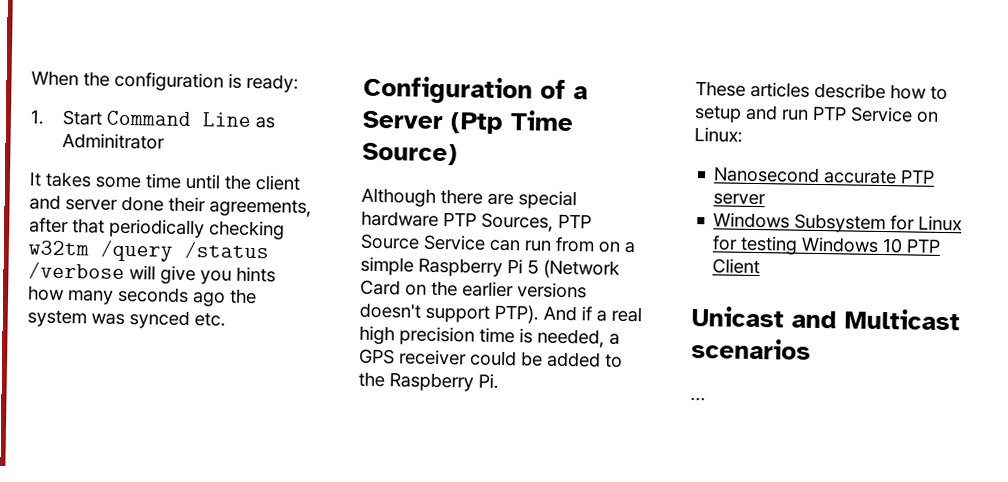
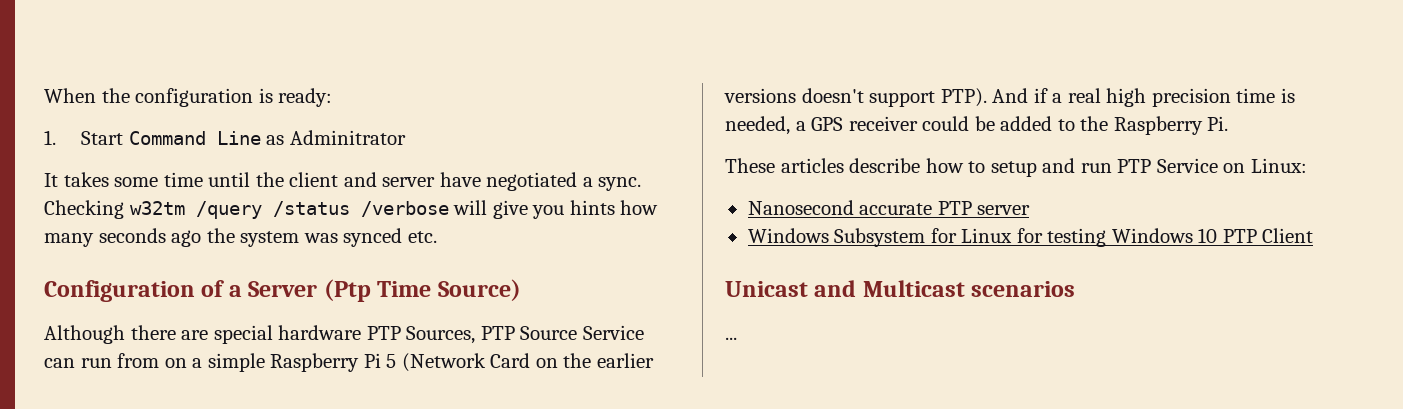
- It takes some time until the client and server done their agreements, after that periodically checking w32tm /query /status /verbose will give you hints how many seconds ago the system was synced etc.
+ It takes some time until the client and server have negotiated a sync. Checking w32tm /query /status /verbose will give you hints how many seconds ago the system was synced etc.

